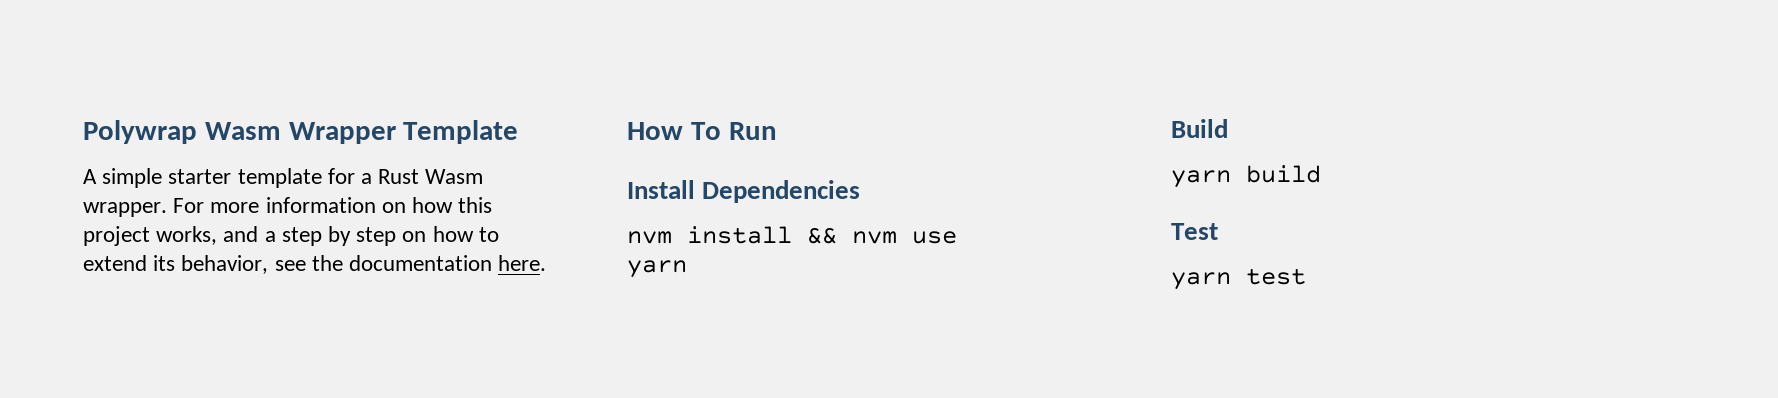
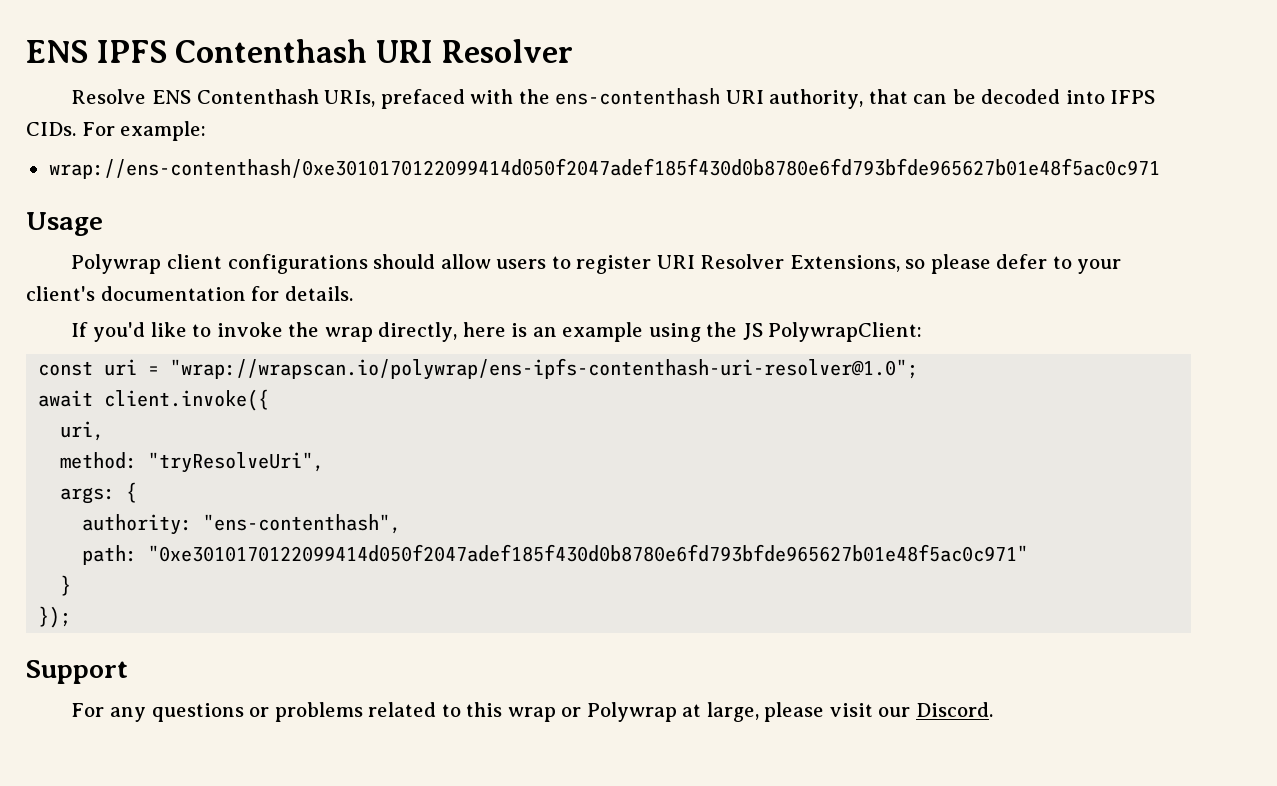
- Polywrap Wasm Wrapper Template
- A simple starter template for a Rust Wasm wrapper. For more information on how this project works, and a step by step on how to extend its behavior, see the documentation here.
- How To Run
- Install Dependencies
- nvm install && nvm use
- yarn
- Build
- yarn build
- Test
- yarn test
+ ENS IPFS Contenthash URI Resolver
+ Resolve ENS Contenthash URIs, prefaced with the ens-contenthash URI authority, that can be decoded into IFPS CIDs. For example:
+ wrap://ens-contenthash/0xe3010170122099414d050f2047adef185f430d0b8780e6fd793bfde965627b01e48f5ac0c971
+ Usage
+ Polywrap client configurations should allow users to register URI Resolver Extensions, so please defer to your client's documentation for details.
+ If you'd like to invoke the wrap directly, here is an example using the JS PolywrapClient:
+ const uri = "wrap://wrapscan.io/polywrap/ens-ipfs-contenthash-uri-resolver@1.0";
+ await client.invoke({
+ uri,
+ method: "tryResolveUri",
+ args: {
+ authority: "ens-contenthash",
+ path: "0xe3010170122099414d050f2047adef185f430d0b8780e6fd793bfde965627b01e48f5ac0c971"
+ }
+ });
+ Support
+ For any questions or problems related to this wrap or Polywrap at large, please visit our Discord.

